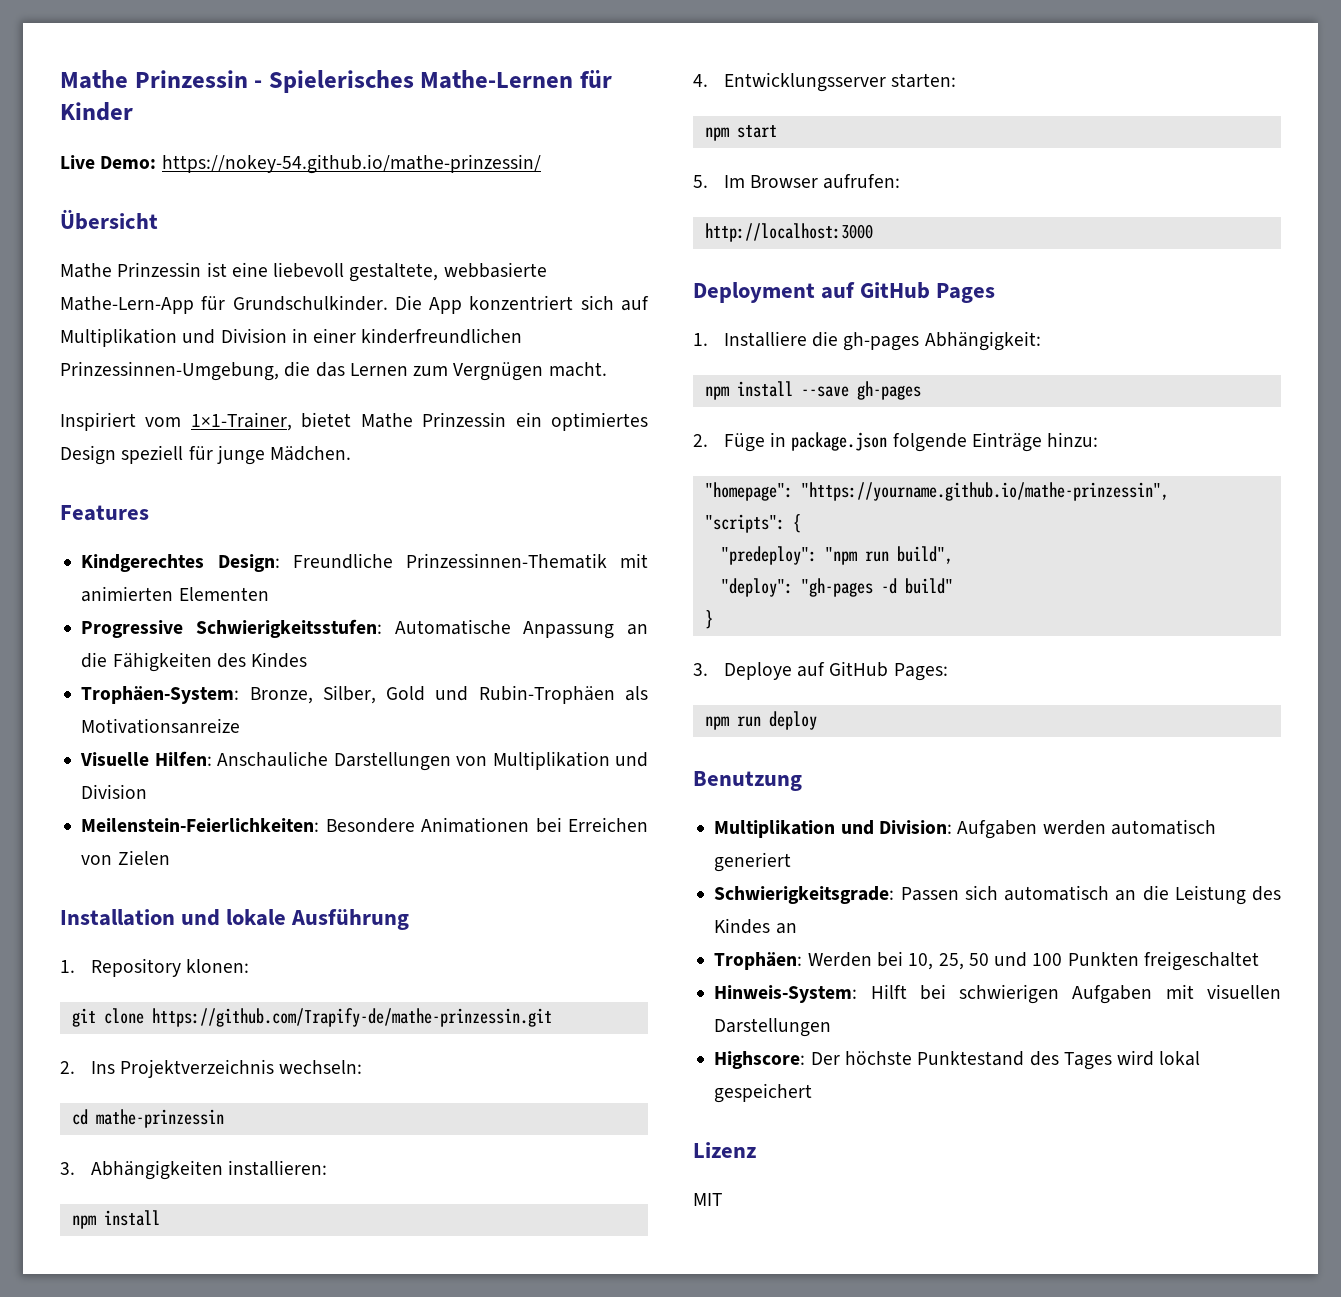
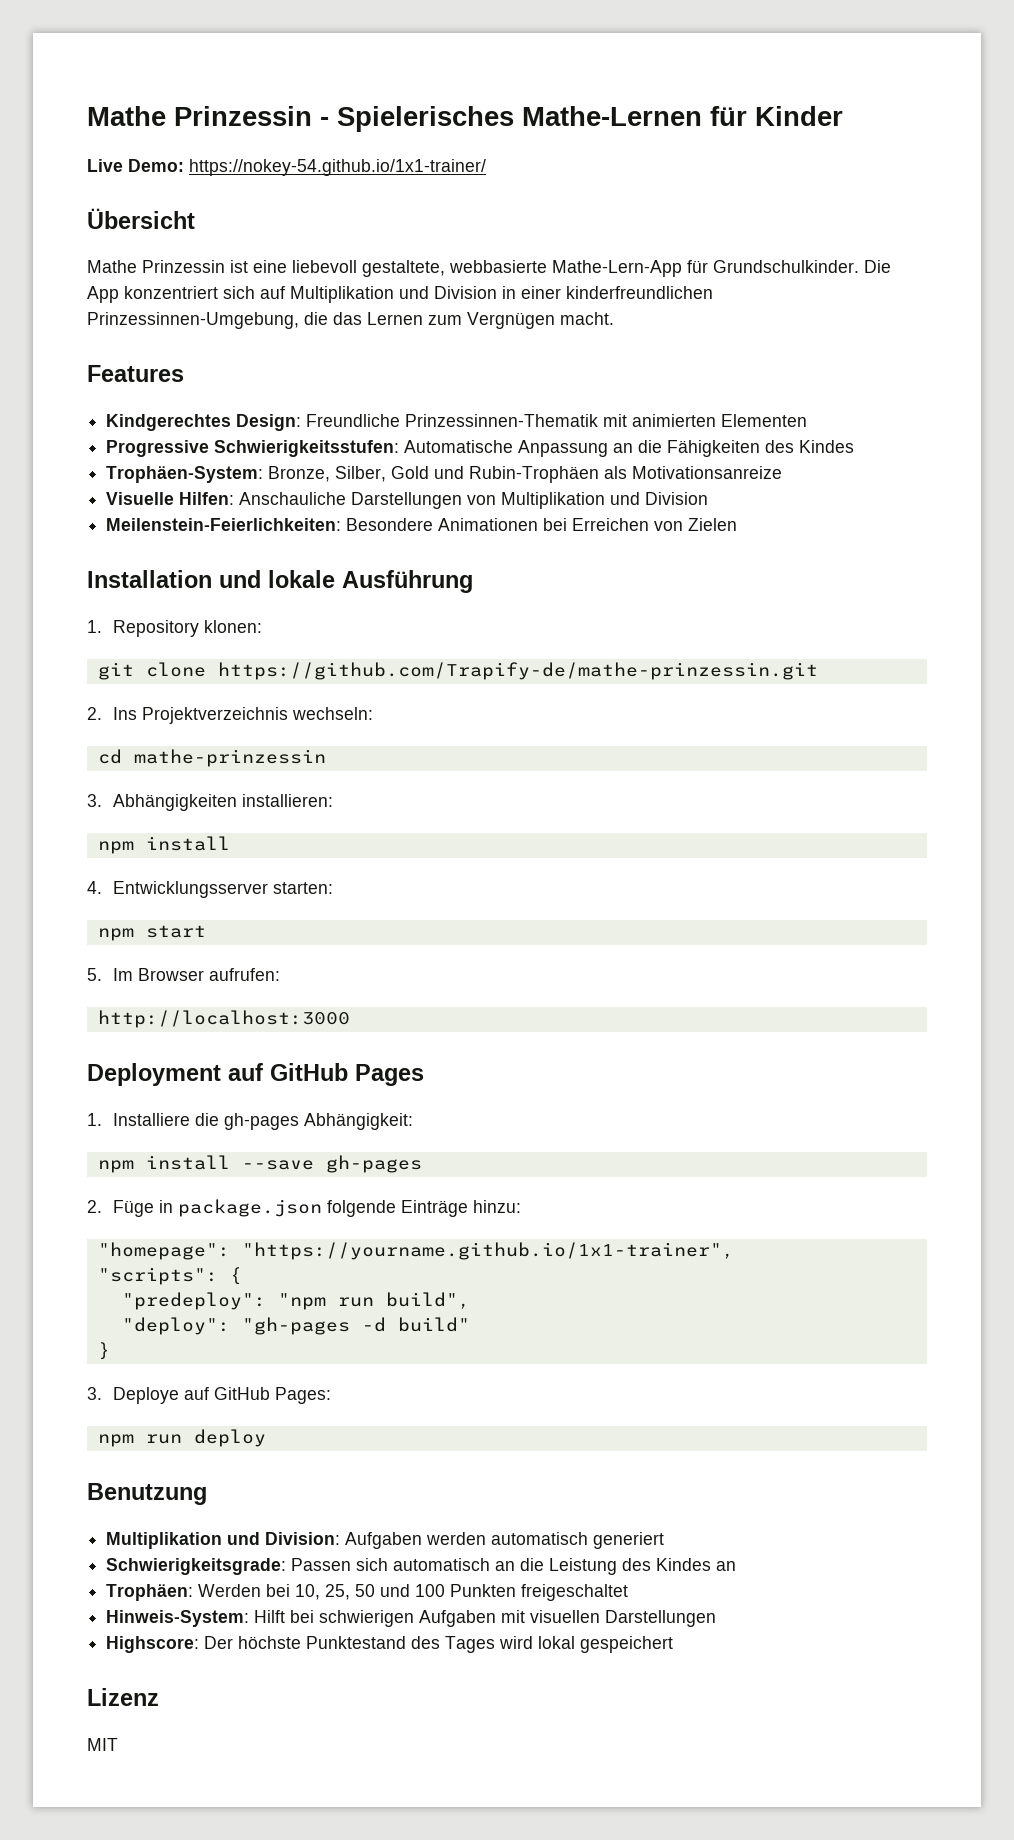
- Live Demo: https://nokey-54.github.io/mathe-prinzessin/
+ Live Demo: https://nokey-54.github.io/1x1-trainer/
- Inspiriert vom 1×1-Trainer, bietet Mathe Prinzessin ein optimiertes Design speziell für junge Mädchen.
- "homepage": "https://yourname.github.io/mathe-prinzessin",
+ "homepage": "https://yourname.github.io/1x1-trainer",

